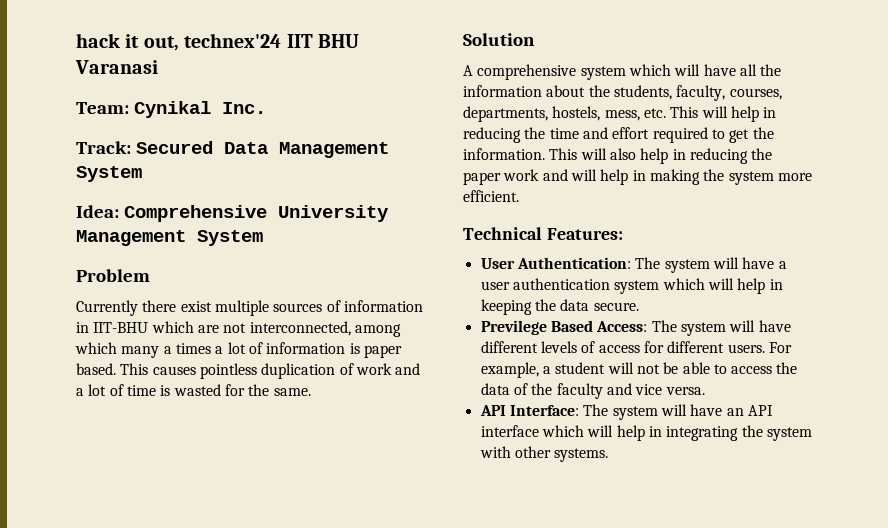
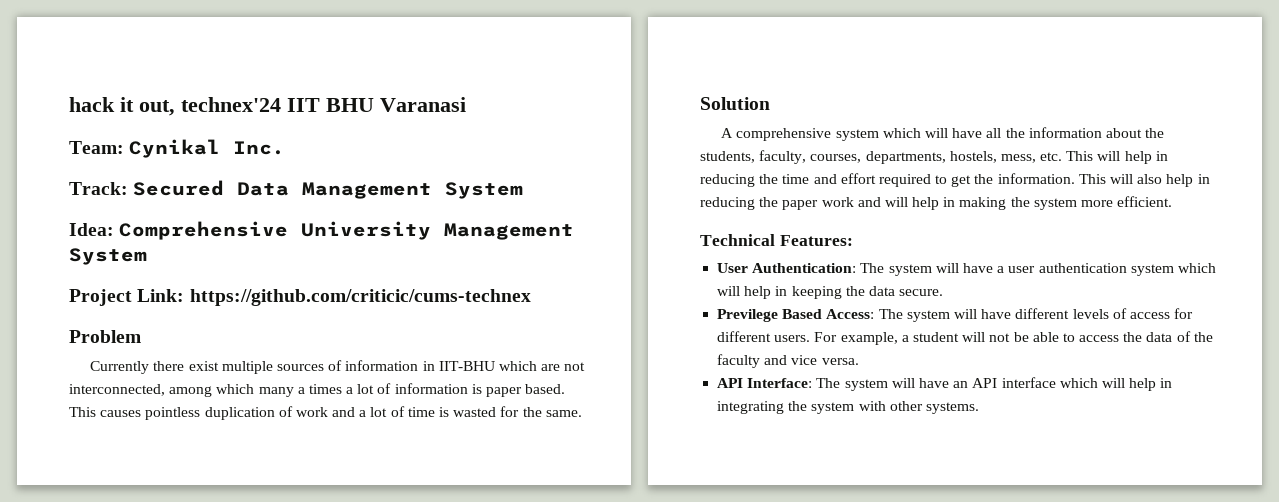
+ Project Link: https://github.com/criticic/cums-technex

